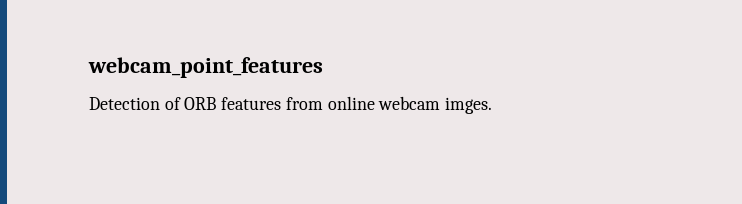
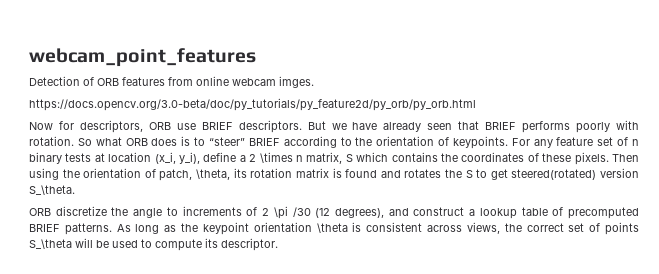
+ https://docs.opencv.org/3.0-beta/doc/py_tutorials/py_feature2d/py_orb/py_orb.html
+ Now for descriptors, ORB use BRIEF descriptors. But we have already seen that BRIEF performs poorly with rotation. So what ORB does is to “steer” BRIEF according to the orientation of keypoints. For any feature set of n binary tests at location (x_i, y_i), define a 2 \times n matrix, S which contains the coordinates of these pixels. Then using the orientation of patch, \theta, its rotation matrix is found and rotates the S to get steered(rotated) version S_\theta.
+ ORB discretize the angle to increments of 2 \pi /30 (12 degrees), and construct a lookup table of precomputed BRIEF patterns. As long as the keypoint orientation \theta is consistent across views, the correct set of points S_\theta will be used to compute its descriptor.

